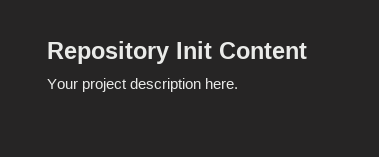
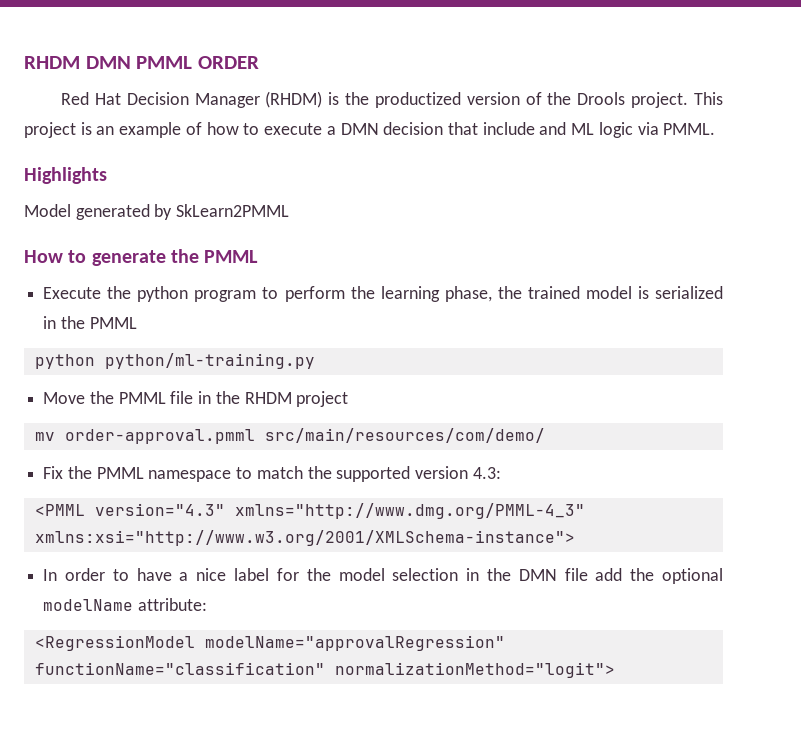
- Repository Init Content
- Your project description here.
+ RHDM DMN PMML ORDER
+ Red Hat Decision Manager (RHDM) is the productized version of the Drools project. This project is an example of how to execute a DMN decision that include and ML logic via PMML.
+ Highlights
+ Model generated by SkLearn2PMML
+ How to generate the PMML
+ Execute the python program to perform the learning phase, the trained model is serialized in the PMML
+ python python/ml-training.py
+ Move the PMML file in the RHDM project
+ mv order-approval.pmml src/main/resources/com/demo/
+ Fix the PMML namespace to match the supported version 4.3:
+ <PMML version="4.3" xmlns="http://www.dmg.org/PMML-4_3" xmlns:xsi="http://www.w3.org/2001/XMLSchema-instance">
+ In order to have a nice label for the model selection in the DMN file add the optional modelName attribute:
+ <RegressionModel modelName="approvalRegression" functionName="classification" normalizationMethod="logit">

